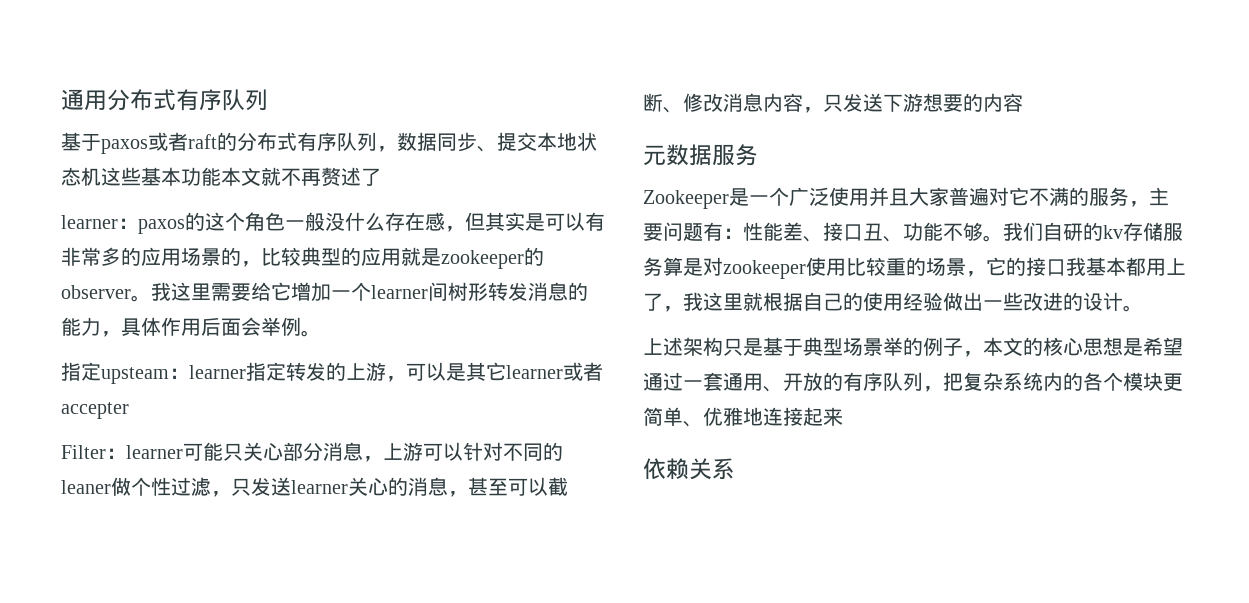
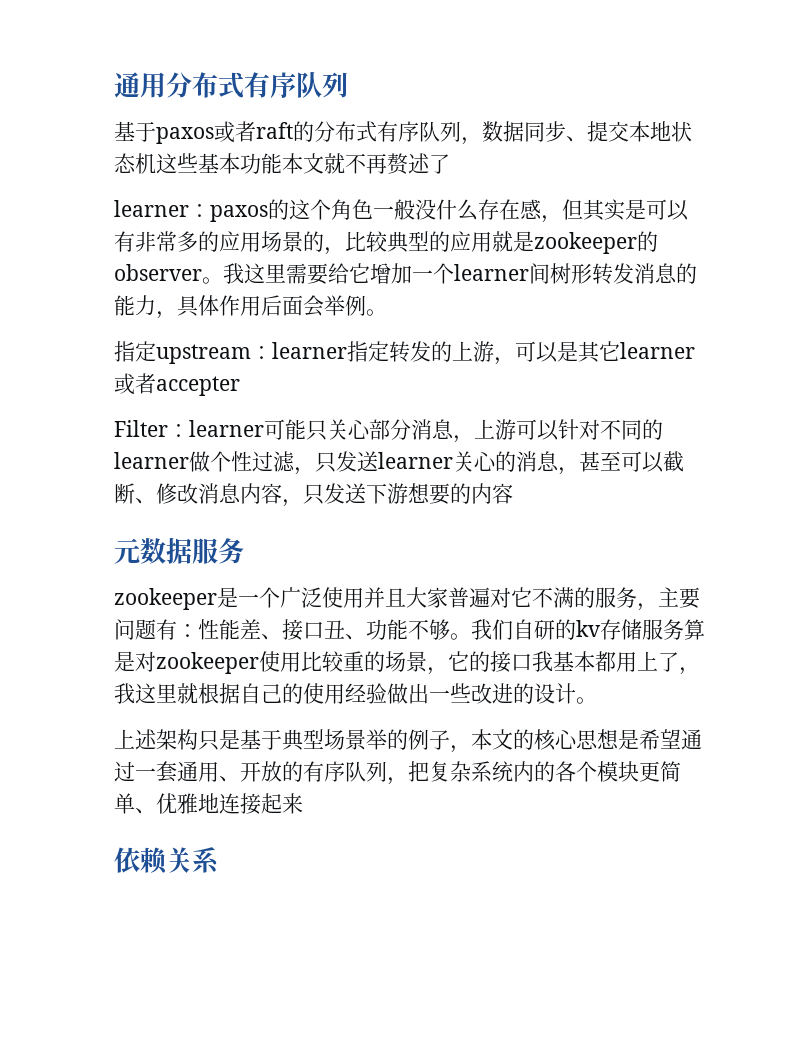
- 指定upsteam：learner指定转发的上游，可以是其它learner或者accepter
+ 指定upstream：learner指定转发的上游，可以是其它learner或者accepter
- Filter：learner可能只关心部分消息，上游可以针对不同的leaner做个性过滤，只发送learner关心的消息，甚至可以截断、修改消息内容，只发送下游想要的内容
+ Filter：learner可能只关心部分消息，上游可以针对不同的learner做个性过滤，只发送learner关心的消息，甚至可以截断、修改消息内容，只发送下游想要的内容
- Zookeeper是一个广泛使用并且大家普遍对它不满的服务，主要问题有：性能差、接口丑、功能不够。
+ zookeeper是一个广泛使用并且大家普遍对它不满的服务，主要问题有：性能差、接口丑、功能不够。

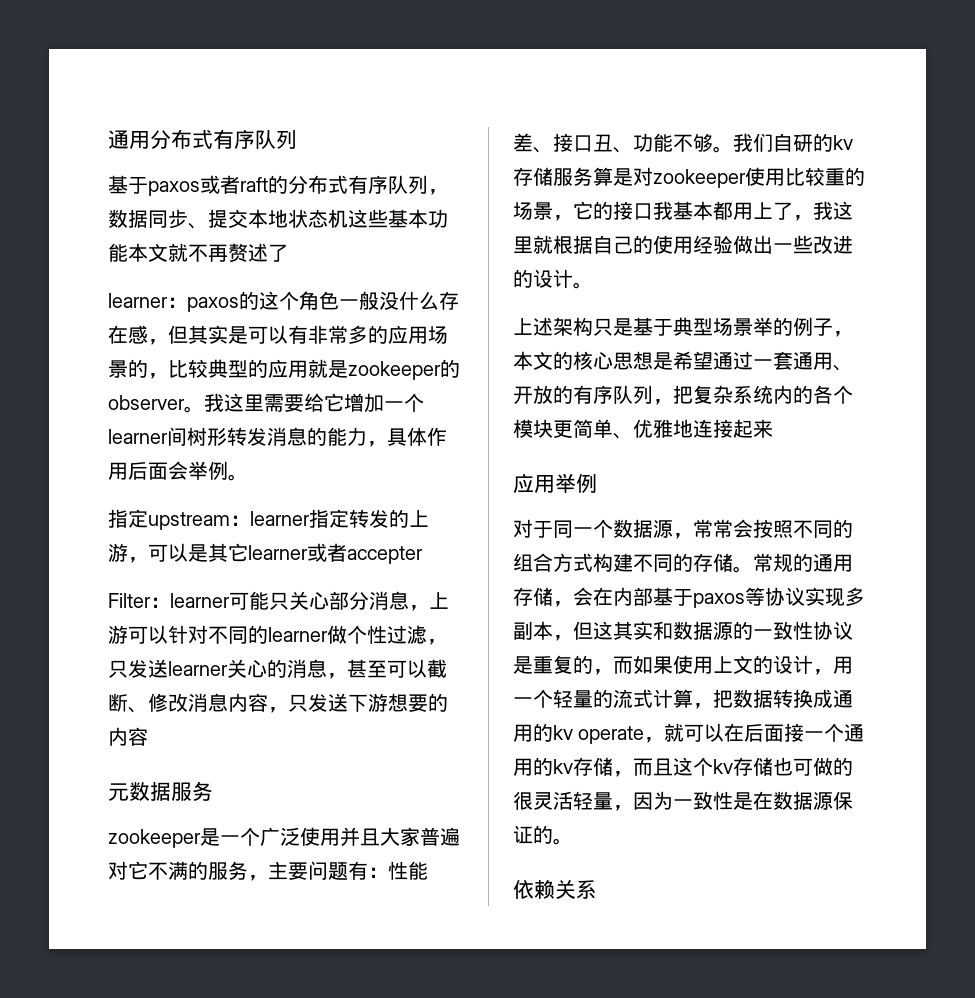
+ 应用举例
+ 对于同一个数据源，常常会按照不同的组合方式构建不同的存储。常规的通用存储，会在内部基于paxos等协议实现多副本，但这其实和数据源的一致性协议是重复的，而如果使用上文的设计，用一个轻量的流式计算，把数据转换成通用的kv operate，就可以在后面接一个通用的kv存储，而且这个kv存储也可做的很灵活轻量，因为一致性是在数据源保证的。

